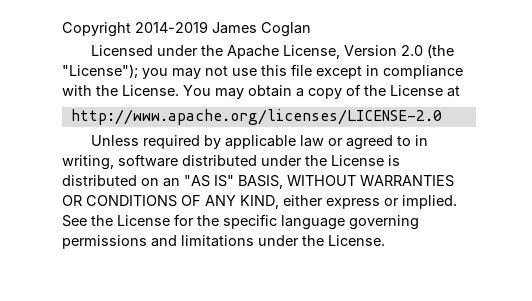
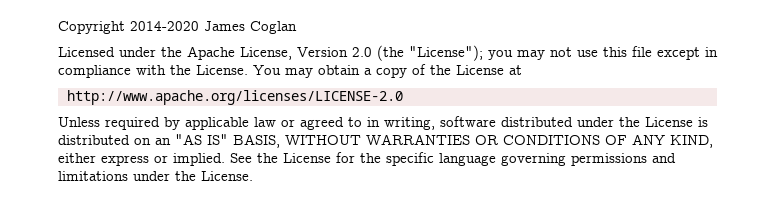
- Copyright 2014-2019 James Coglan
+ Copyright 2014-2020 James Coglan

